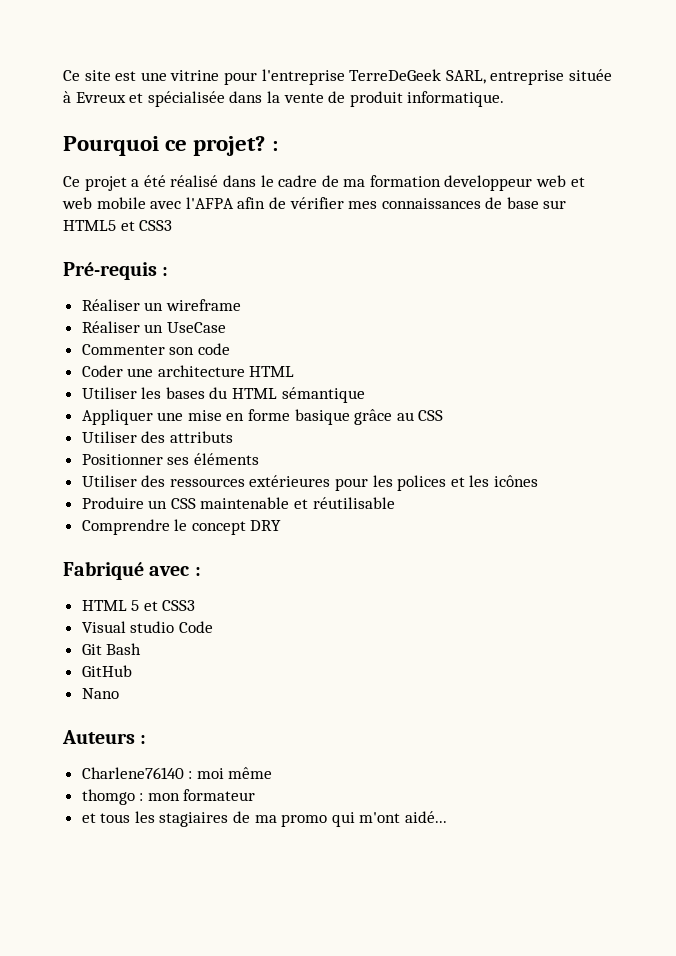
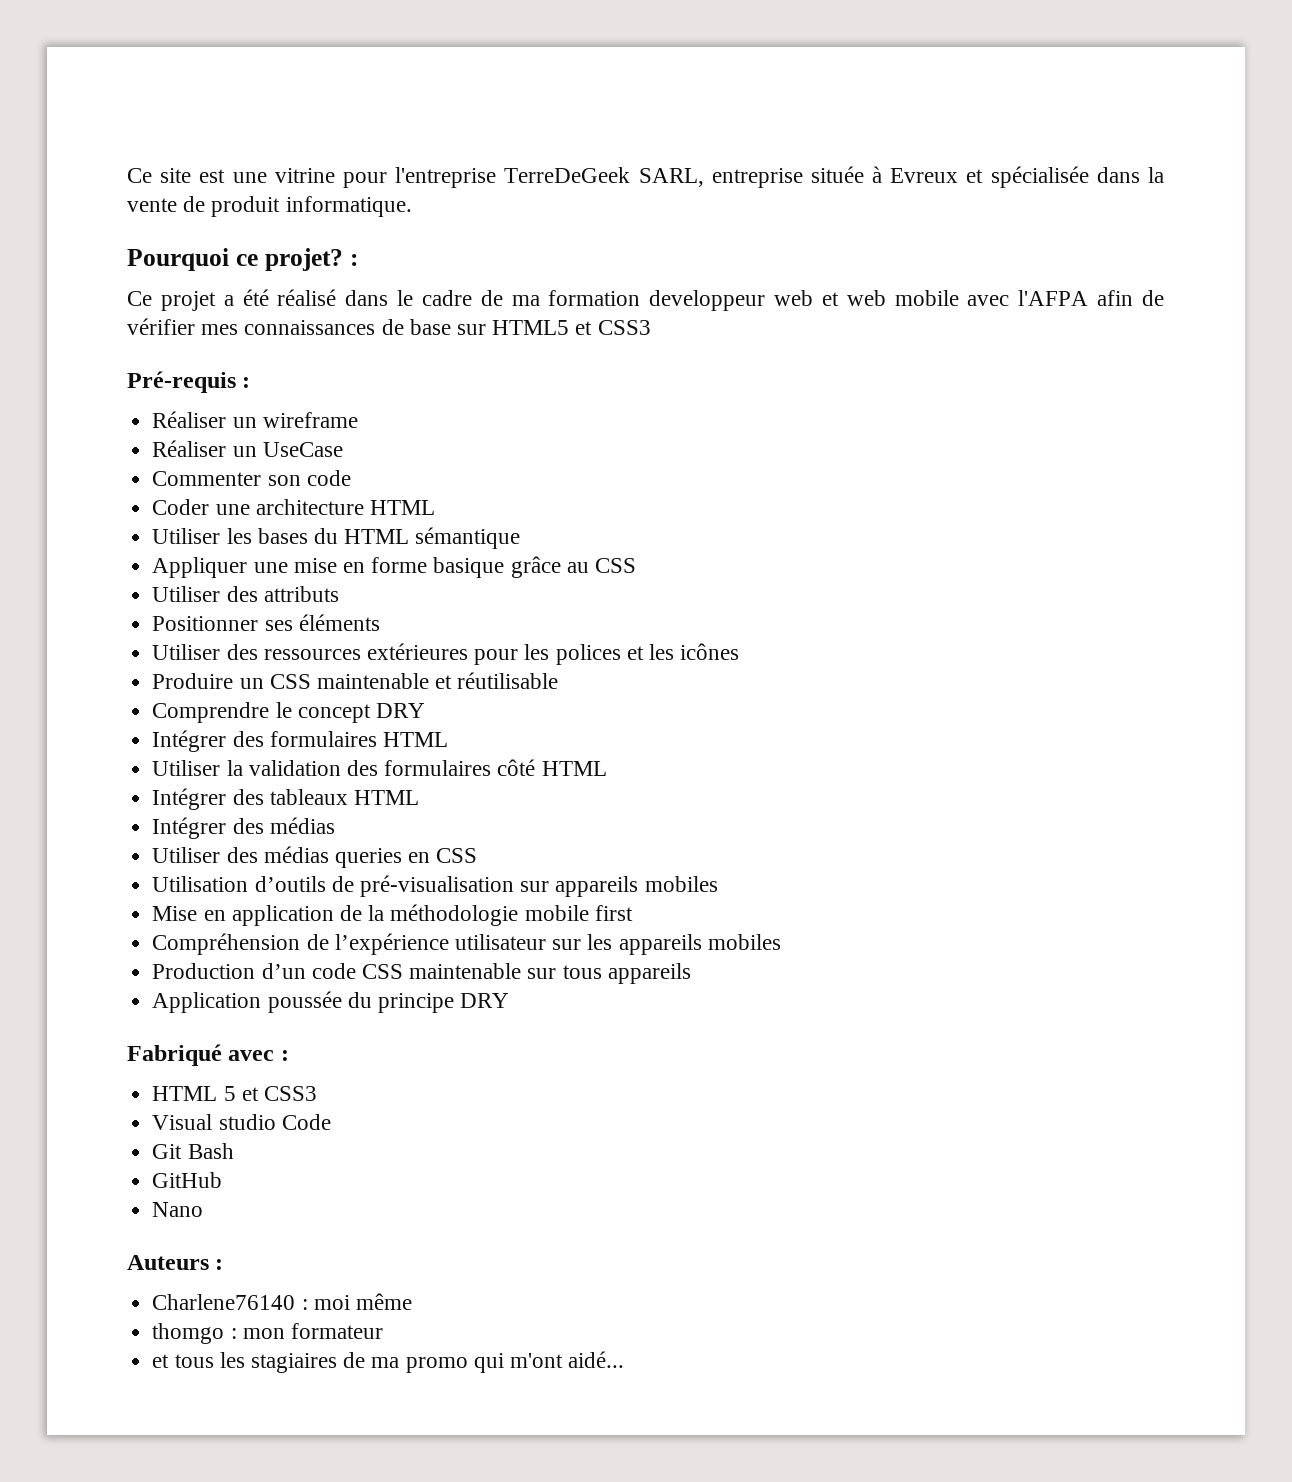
+ Intégrer des formulaires HTML
+ Utiliser la validation des formulaires côté HTML
+ Intégrer des tableaux HTML
+ Intégrer des médias
+ Utiliser des médias queries en CSS
+ Utilisation d’outils de pré-visualisation sur appareils mobiles
+ Mise en application de la méthodologie mobile first
+ Compréhension de l’expérience utilisateur sur les appareils mobiles
+ Production d’un code CSS maintenable sur tous appareils
+ Application poussée du principe DRY

